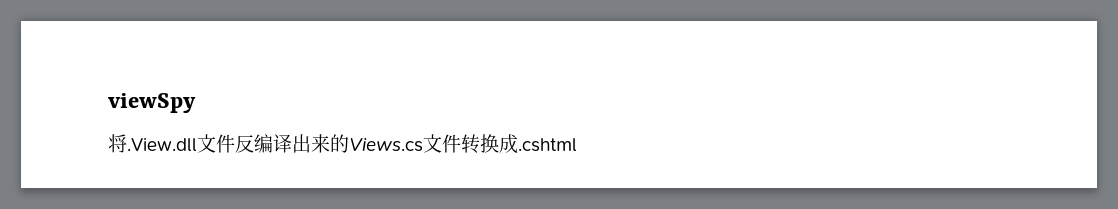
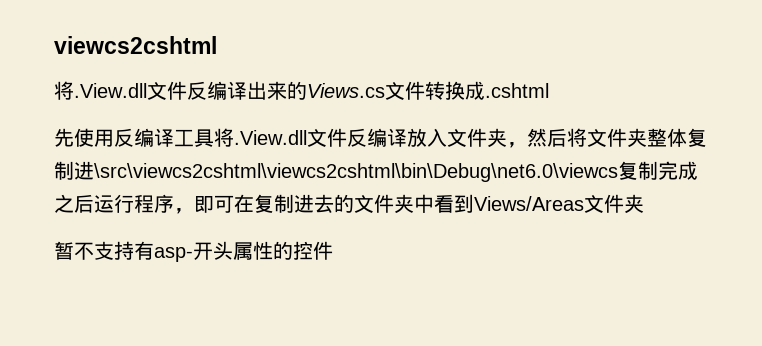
- viewSpy
+ viewcs2cshtml
+ 先使用反编译工具将.View.dll文件反编译放入文件夹，然后将文件夹整体复制进\src\viewcs2cshtml\viewcs2cshtml\bin\Debug\net6.0\viewcs复制完成之后运行程序，即可在复制进去的文件夹中看到Views/Areas文件夹
+ 暂不支持有asp-开头属性的控件

